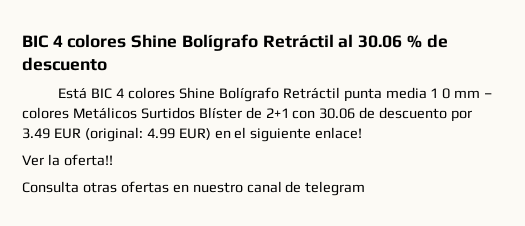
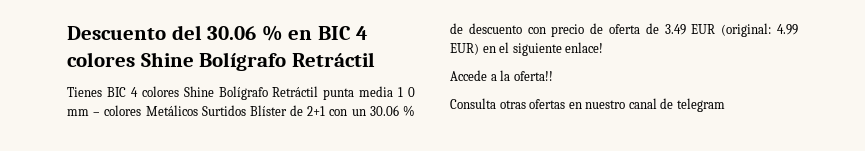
- BIC 4 colores Shine Bolígrafo Retráctil al 30.06 % de descuento
- Está BIC 4 colores Shine Bolígrafo Retráctil punta media 1 0 mm – colores Metálicos Surtidos Blíster de 2+1 con 30.06 de descuento por 3.49 EUR (original: 4.99 EUR) en el siguiente enlace!
+ Descuento del 30.06 % en BIC 4 colores Shine Bolígrafo Retráctil
+ Tienes BIC 4 colores Shine Bolígrafo Retráctil punta media 1 0 mm – colores Metálicos Surtidos Blíster de 2+1 con un 30.06 % de descuento con precio de oferta de 3.49 EUR (original: 4.99 EUR) en el siguiente enlace!
- Ver la oferta!!
+ Accede a la oferta!!

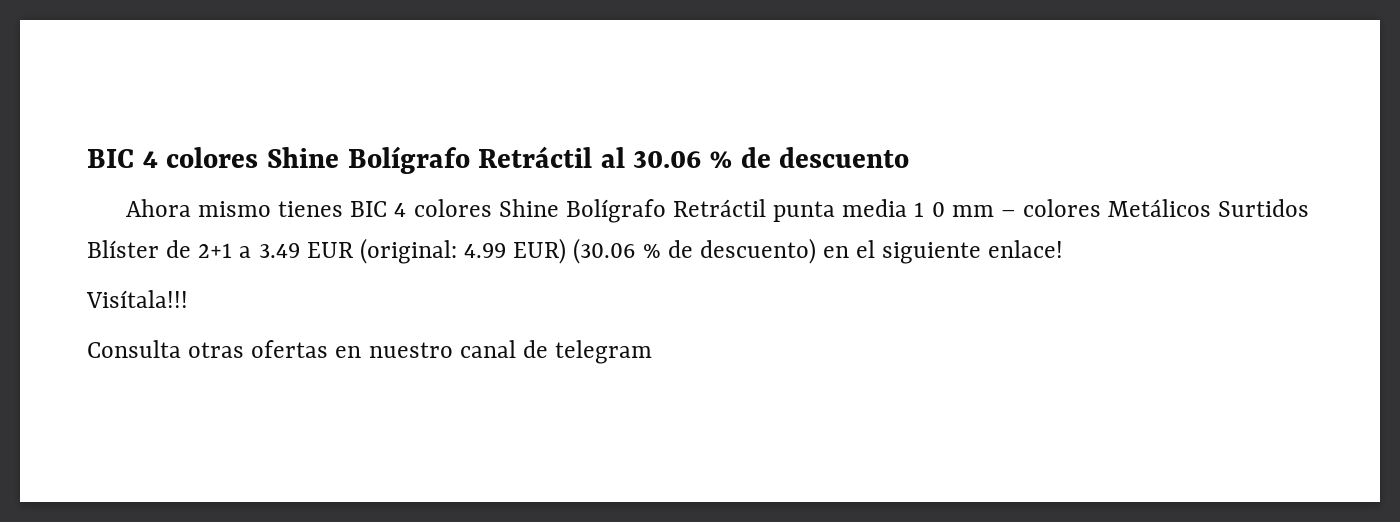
- Descuento del 30.06 % en BIC 4 colores Shine Bolígrafo Retráctil
- Tienes BIC 4 colores Shine Bolígrafo Retráctil punta media 1 0 mm – colores Metálicos Surtidos Blíster de 2+1 con un 30.06 % de descuento con precio de oferta de 3.49 EUR (original: 4.99 EUR) en el siguiente enlace!
+ BIC 4 colores Shine Bolígrafo Retráctil al 30.06 % de descuento
+ Ahora mismo tienes BIC 4 colores Shine Bolígrafo Retráctil punta media 1 0 mm – colores Metálicos Surtidos Blíster de 2+1 a 3.49 EUR (original: 4.99 EUR) (30.06 % de descuento) en el siguiente enlace!
- Accede a la oferta!!
+ Visítala!!!

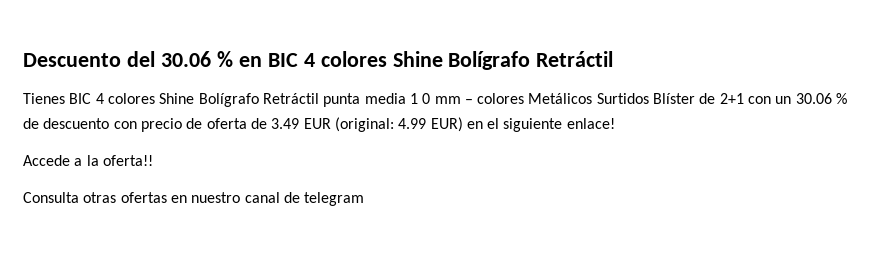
- BIC 4 colores Shine Bolígrafo Retráctil al 30.06 % de descuento
- Ahora mismo tienes BIC 4 colores Shine Bolígrafo Retráctil punta media 1 0 mm – colores Metálicos Surtidos Blíster de 2+1 a 3.49 EUR (original: 4.99 EUR) (30.06 % de descuento) en el siguiente enlace!
+ Descuento del 30.06 % en BIC 4 colores Shine Bolígrafo Retráctil
+ Tienes BIC 4 colores Shine Bolígrafo Retráctil punta media 1 0 mm – colores Metálicos Surtidos Blíster de 2+1 con un 30.06 % de descuento con precio de oferta de 3.49 EUR (original: 4.99 EUR) en el siguiente enlace!
- Visítala!!!
+ Accede a la oferta!!

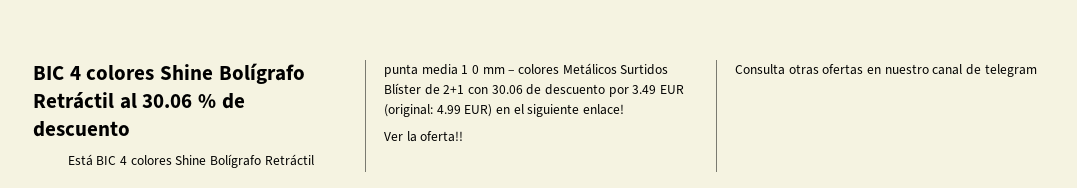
- Descuento del 30.06 % en BIC 4 colores Shine Bolígrafo Retráctil
- Tienes BIC 4 colores Shine Bolígrafo Retráctil punta media 1 0 mm – colores Metálicos Surtidos Blíster de 2+1 con un 30.06 % de descuento con precio de oferta de 3.49 EUR (original: 4.99 EUR) en el siguiente enlace!
+ BIC 4 colores Shine Bolígrafo Retráctil al 30.06 % de descuento
+ Está BIC 4 colores Shine Bolígrafo Retráctil punta media 1 0 mm – colores Metálicos Surtidos Blíster de 2+1 con 30.06 de descuento por 3.49 EUR (original: 4.99 EUR) en el siguiente enlace!
- Accede a la oferta!!
+ Ver la oferta!!

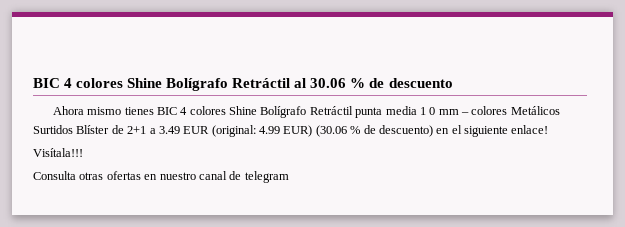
- Está BIC 4 colores Shine Bolígrafo Retráctil punta media 1 0 mm – colores Metálicos Surtidos Blíster de 2+1 con 30.06 de descuento por 3.49 EUR (original: 4.99 EUR) en el siguiente enlace!
+ Ahora mismo tienes BIC 4 colores Shine Bolígrafo Retráctil punta media 1 0 mm – colores Metálicos Surtidos Blíster de 2+1 a 3.49 EUR (original: 4.99 EUR) (30.06 % de descuento) en el siguiente enlace!
- Ver la oferta!!
+ Visítala!!!

